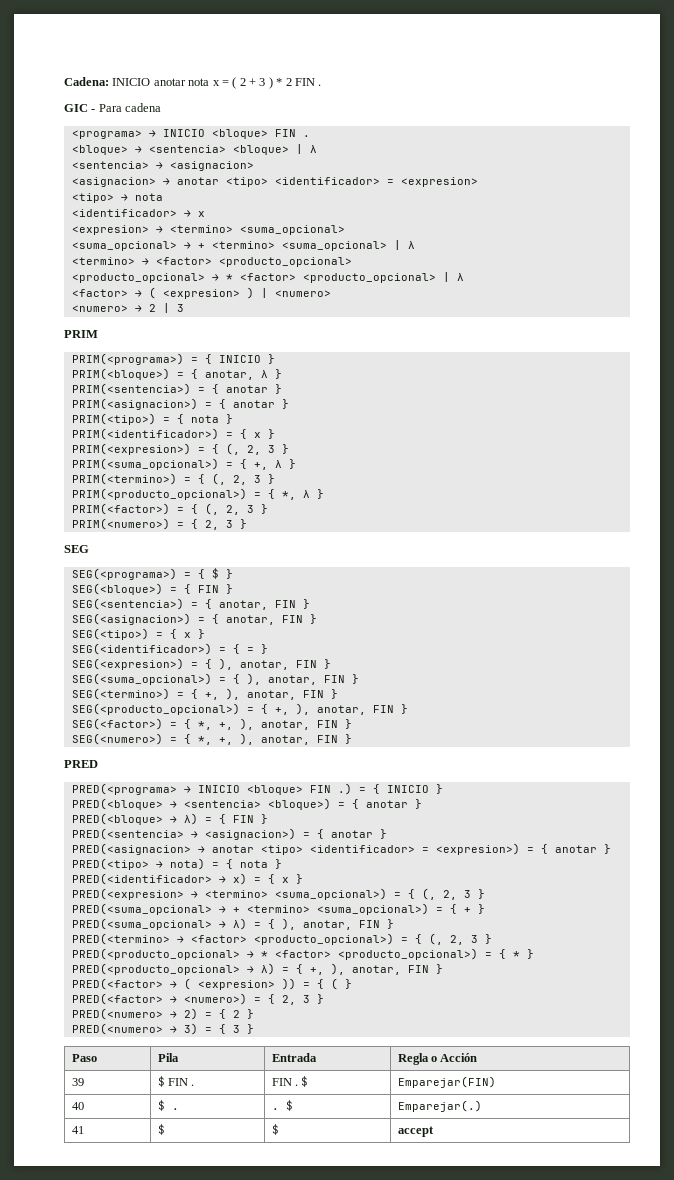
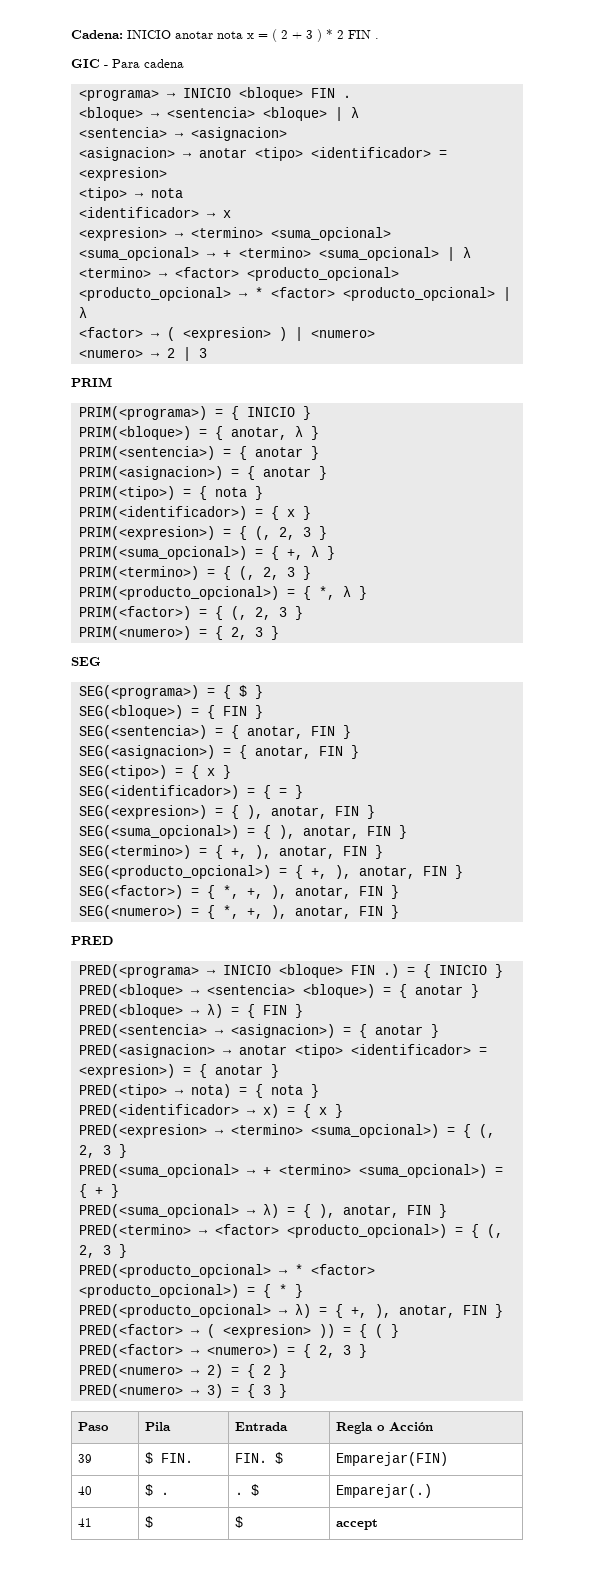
- 39 | $ FIN . | FIN . $ | Emparejar(FIN)
+ 39 | $ FIN. | FIN. $ | Emparejar(FIN)

